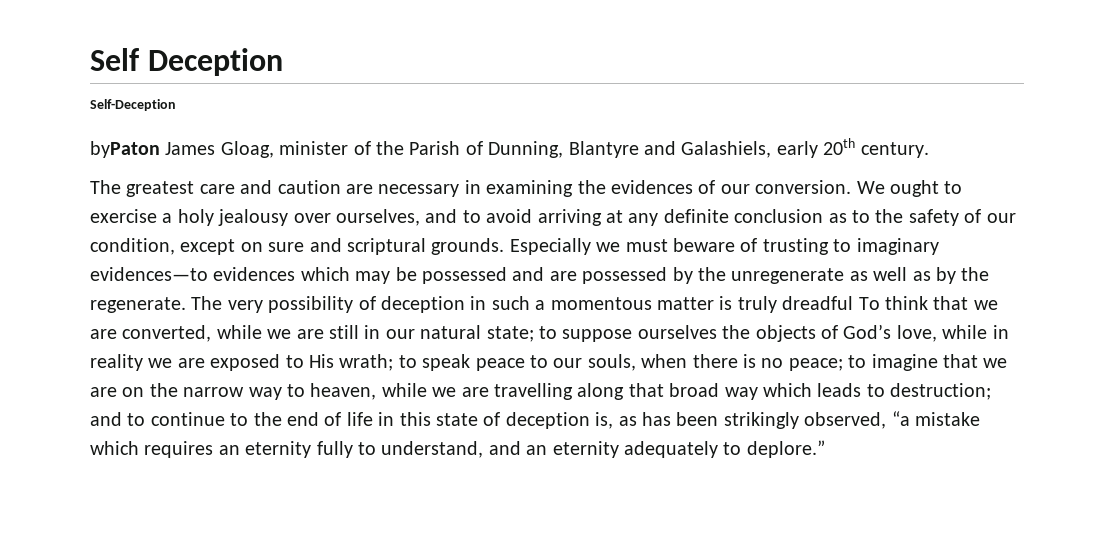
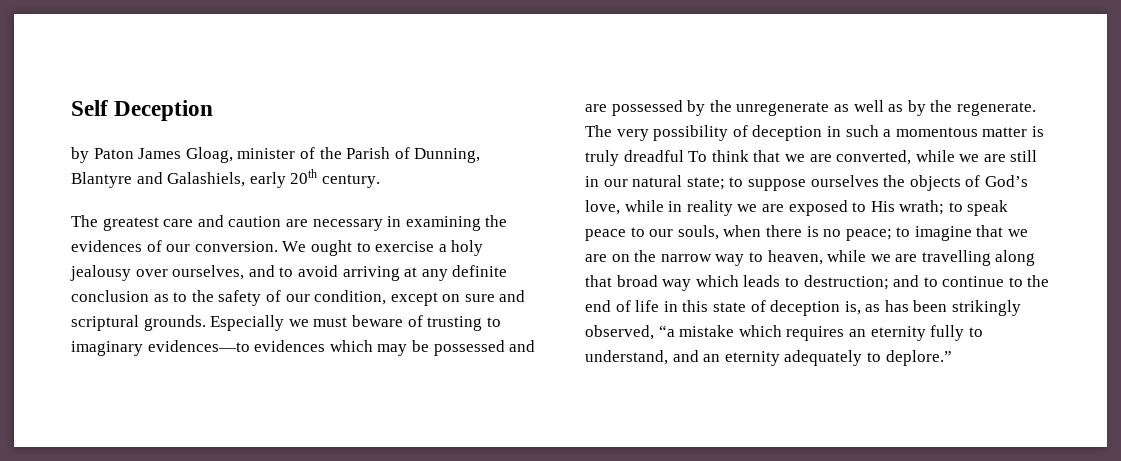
- Self-Deception
- byPaton James Gloag, minister of the Parish of Dunning, Blantyre and Galashiels, early 20th century.
+ by Paton James Gloag, minister of the Parish of Dunning, Blantyre and Galashiels, early 20th century.

